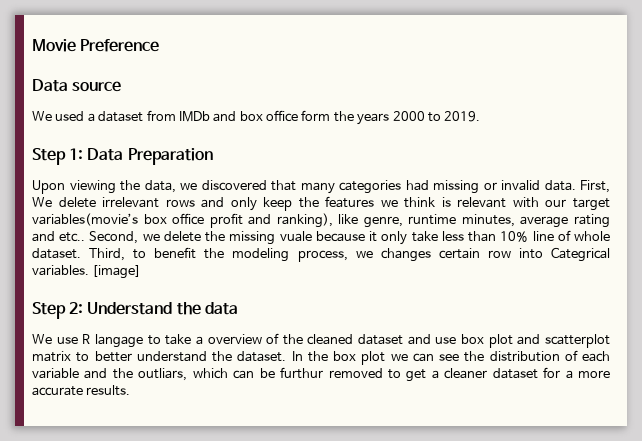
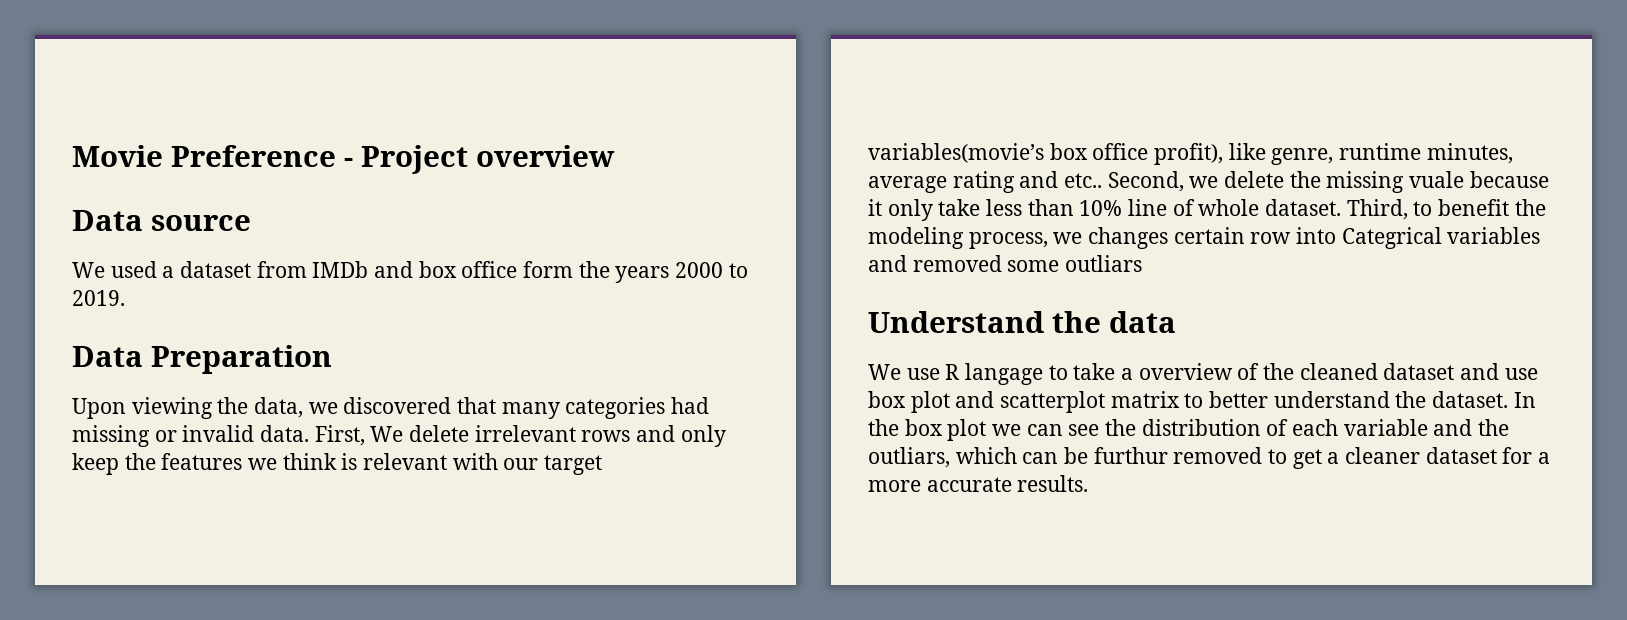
- Movie Preference
+ Movie Preference - Project overview
- Step 1: Data Preparation
+ Data Preparation
- First, We delete irrelevant rows and only keep the features we think is relevant with our target variables(movie’s box office profit and ranking), like genre, runtime minutes, average rating and etc..
+ First, We delete irrelevant rows and only keep the features we think is relevant with our target variables(movie’s box office profit), like genre, runtime minutes, average rating and etc..
- Third, to benefit the modeling process, we changes certain row into Categrical variables. [image]
- Step 2: Understand the data
+ Third, to benefit the modeling process, we changes certain row into Categrical variables and removed some outliars
+ Understand the data

